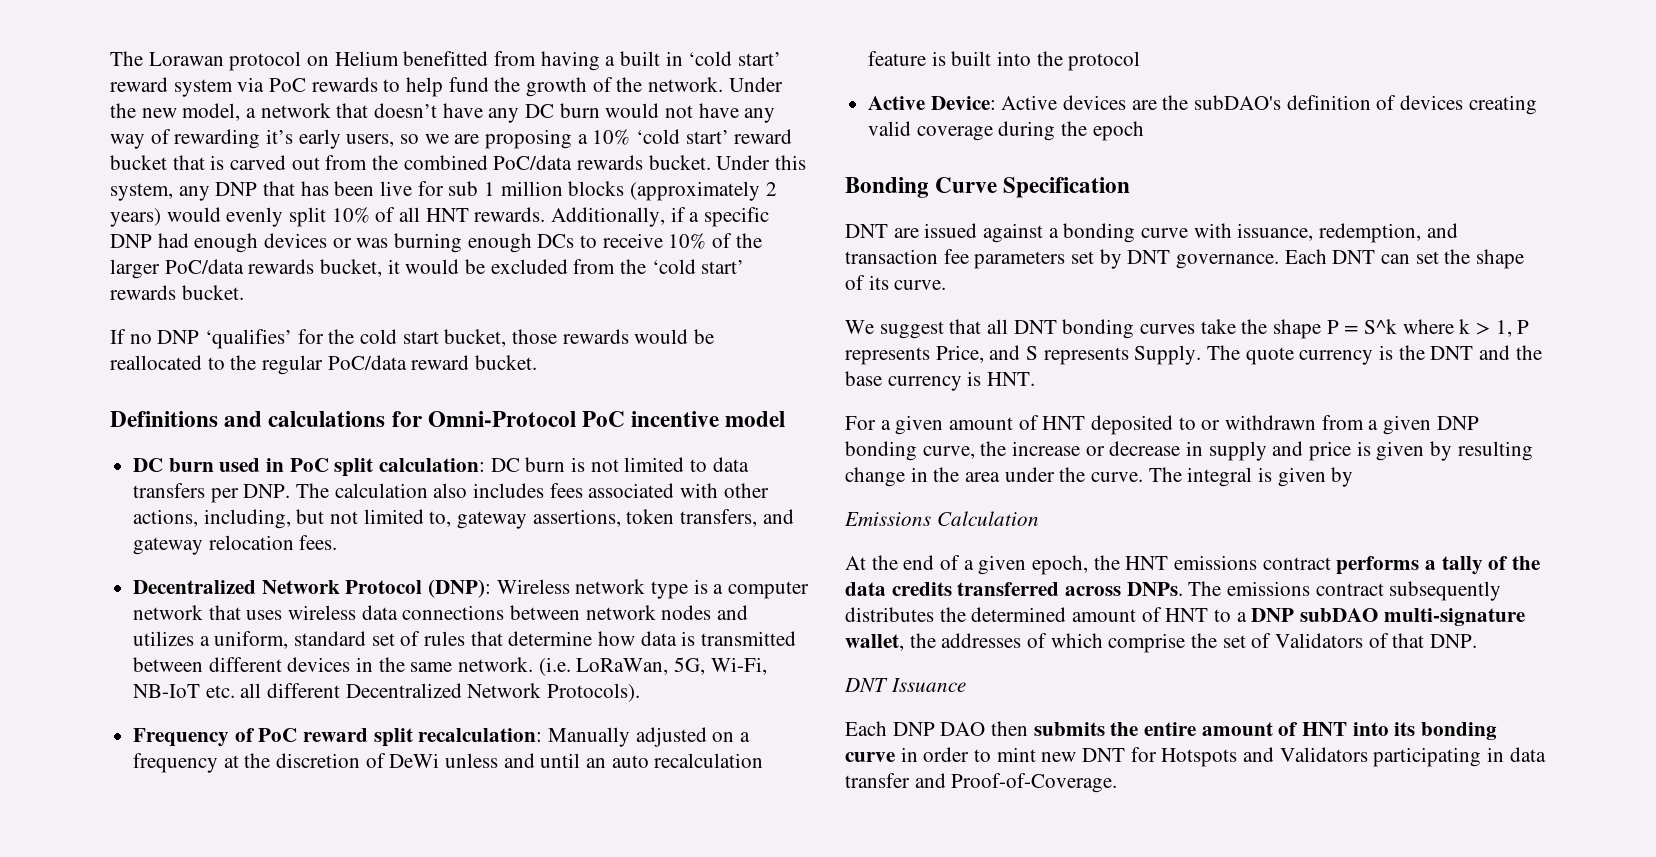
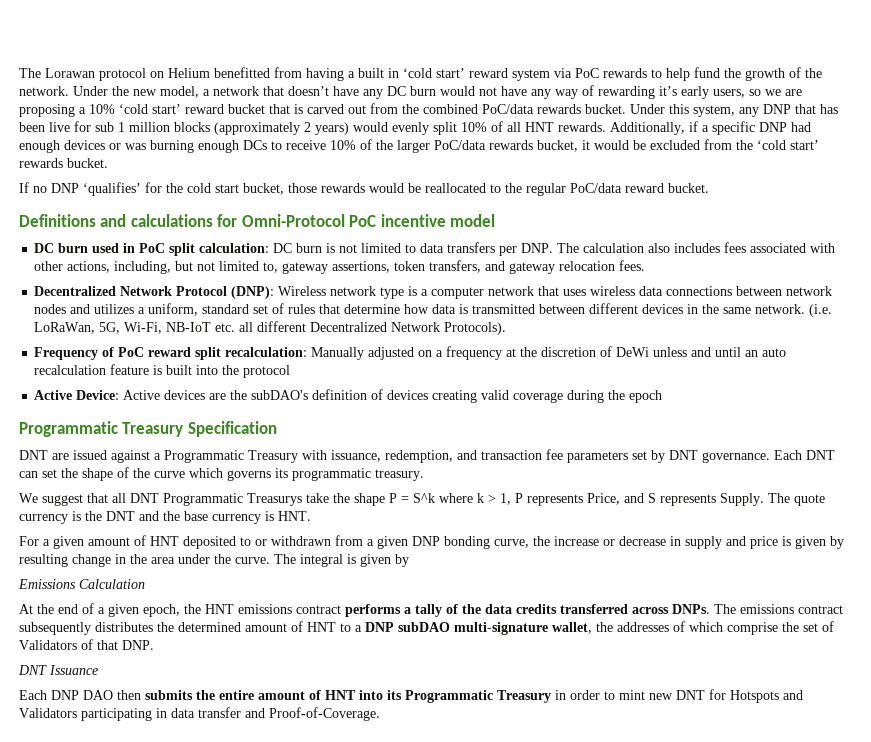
- Bonding Curve Specification
+ Programmatic Treasury Specification
- DNT are issued against a bonding curve with issuance, redemption, and transaction fee parameters set by DNT governance.
+ DNT are issued against a Programmatic Treasury with issuance, redemption, and transaction fee parameters set by DNT governance.
- Each DNT can set the shape of its curve.
+ Each DNT can set the shape of the curve which governs its programmatic treasury.
- We suggest that all DNT bonding curves take the shape P = S^k where k > 1, P represents Price, and S represents Supply.
+ We suggest that all DNT Programmatic Treasurys take the shape P = S^k where k > 1, P represents Price, and S represents Supply.
- Each DNP DAO then submits the entire amount of HNT into its bonding curve in order to mint new DNT for Hotspots and Validators participating in data transfer and Proof-of-Coverage.
+ Each DNP DAO then submits the entire amount of HNT into its Programmatic Treasury in order to mint new DNT for Hotspots and Validators participating in data transfer and Proof-of-Coverage.

